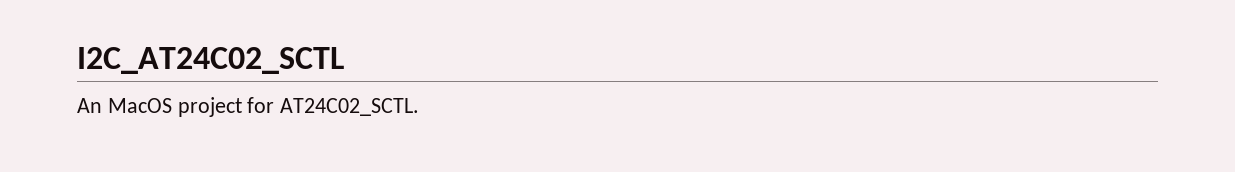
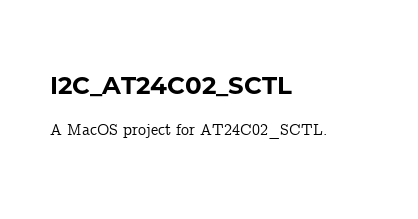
- An MacOS project for AT24C02_SCTL.
+ A MacOS project for AT24C02_SCTL.

